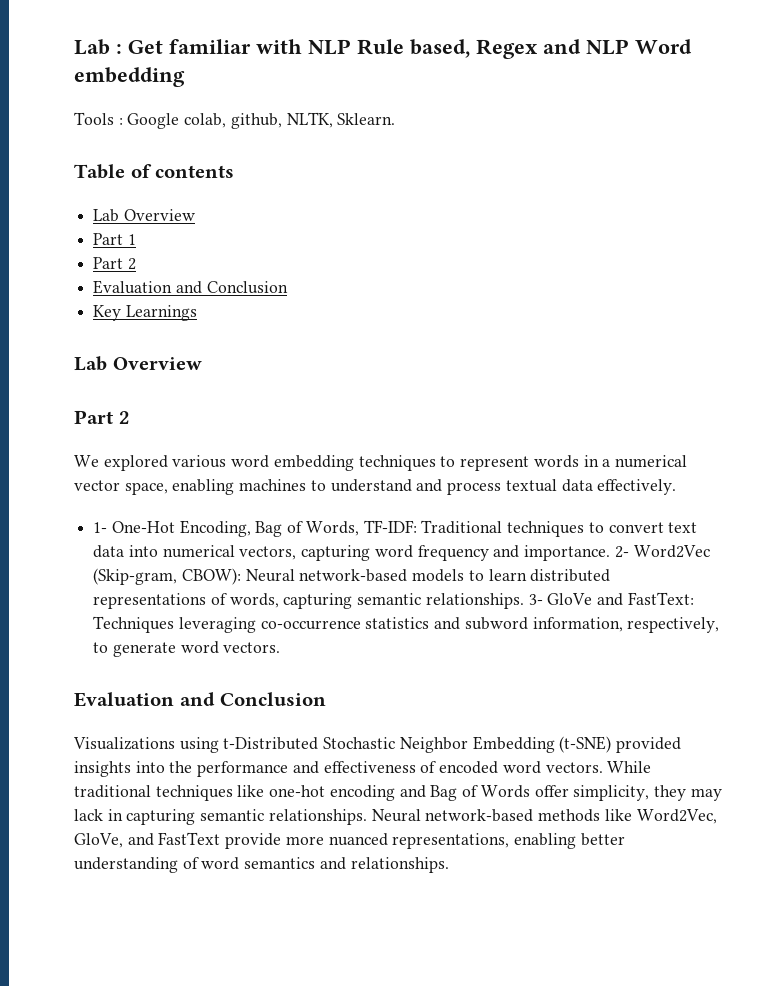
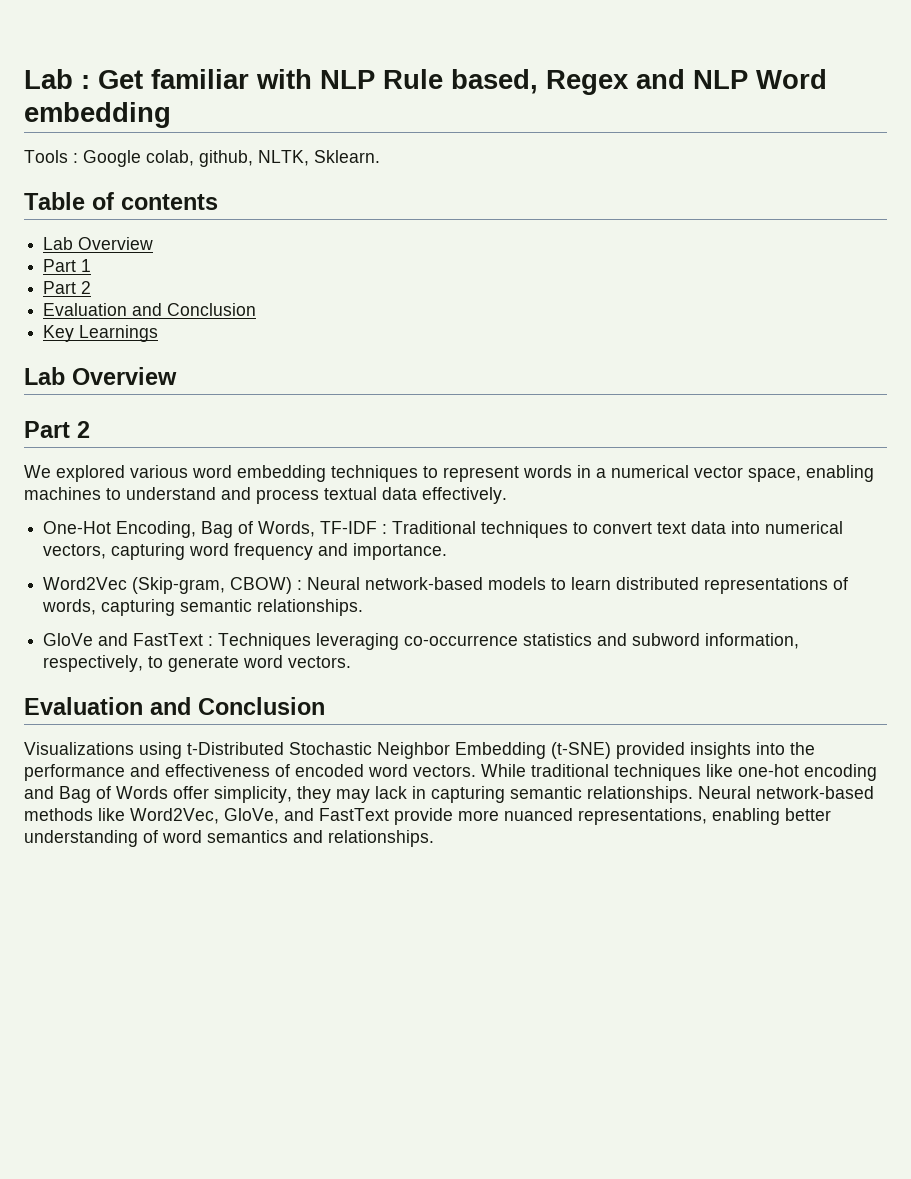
- 1- One-Hot Encoding, Bag of Words, TF-IDF: Traditional techniques to convert text data into numerical vectors, capturing word frequency and importance. 2- Word2Vec (Skip-gram, CBOW): Neural network-based models to learn distributed representations of words, capturing semantic relationships. 3- GloVe and FastText: Techniques leveraging co-occurrence statistics and subword information, respectively, to generate word vectors.
+ One-Hot Encoding, Bag of Words, TF-IDF : Traditional techniques to convert text data into numerical vectors, capturing word frequency and importance.
+ Word2Vec (Skip-gram, CBOW) : Neural network-based models to learn distributed representations of words, capturing semantic relationships.
+ GloVe and FastText : Techniques leveraging co-occurrence statistics and subword information, respectively, to generate word vectors.

